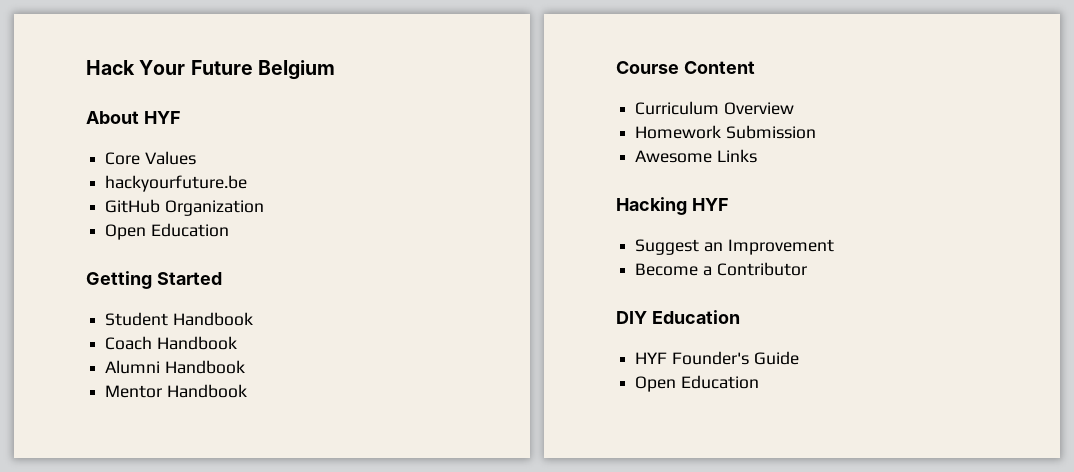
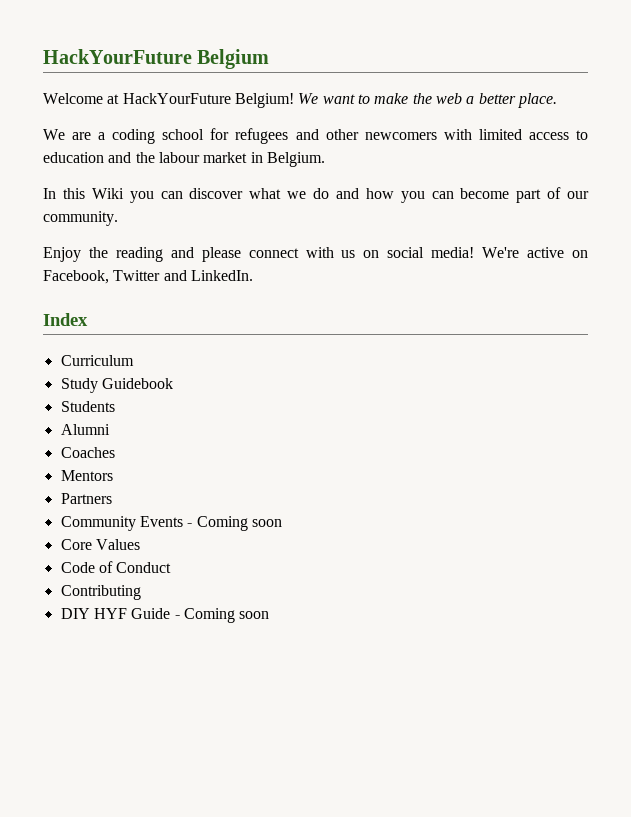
- Hack Your Future Belgium
- About HYF
+ HackYourFuture Belgium
+ Welcome at HackYourFuture Belgium! We want to make the web a better place.
+ We are a coding school for refugees and other newcomers with limited access to education and the labour market in Belgium.
+ In this Wiki you can discover what we do and how you can become part of our community.
+ Enjoy the reading and please connect with us on social media! We're active on Facebook, Twitter and LinkedIn.
+ Index
+ Curriculum
+ Study Guidebook
+ Students
+ Alumni
+ Coaches
+ Mentors
+ Partners
+ Community Events - Coming soon
  Core Values
- hackyourfuture.be
- GitHub Organization
- Open Education
- Getting Started
- Student Handbook
- Coach Handbook
- Alumni Handbook
- Mentor Handbook
- Course Content
- Curriculum Overview
- Homework Submission
- Awesome Links
- Hacking HYF
- Suggest an Improvement
- Become a Contributor
- DIY Education
- HYF Founder's Guide
- Open Education
+ Code of Conduct
+ Contributing
+ DIY HYF Guide - Coming soon

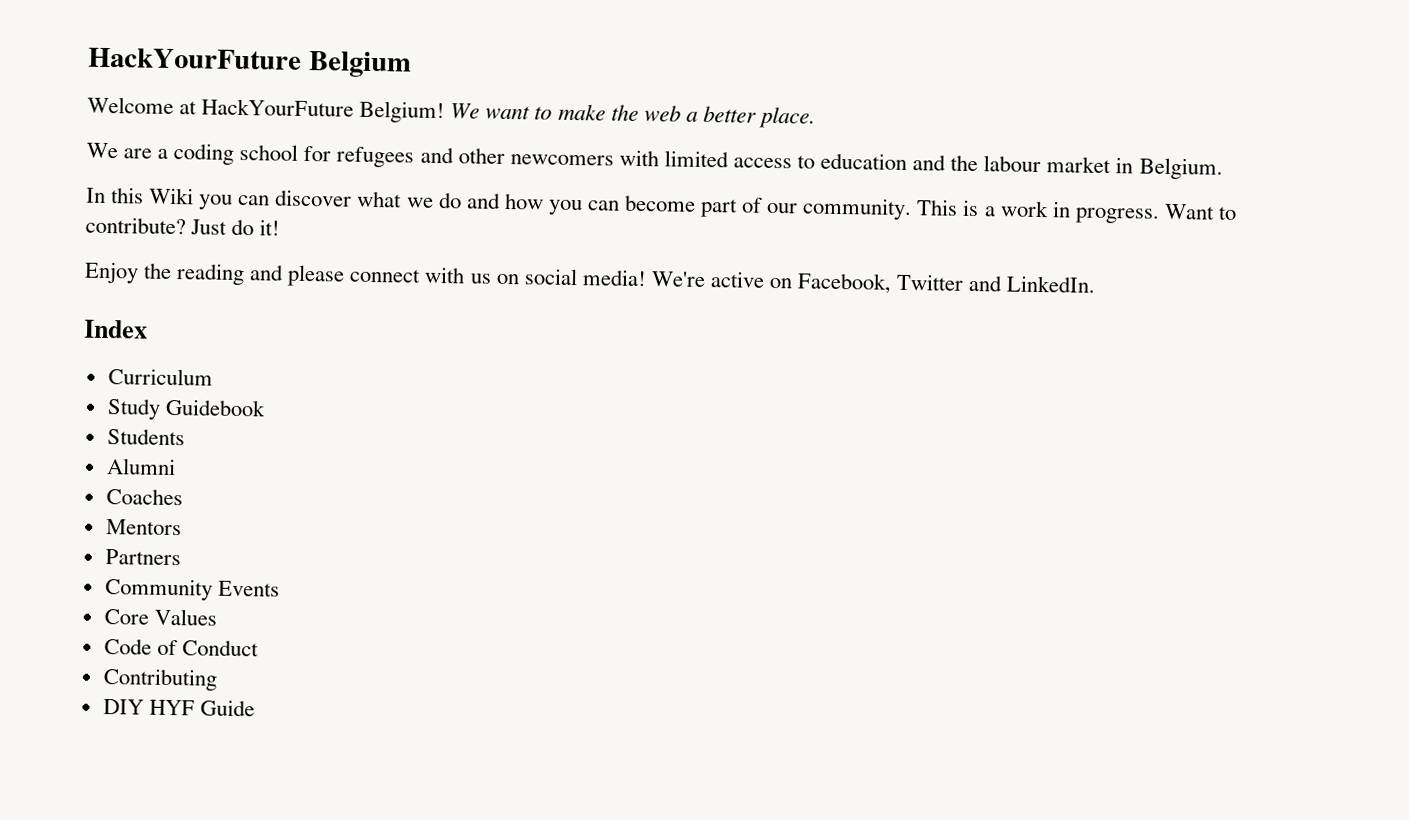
+ This is a work in progress. Want to contribute? Just do it!
- Community Events - Coming soon
+ Community Events
- DIY HYF Guide - Coming soon
+ DIY HYF Guide

